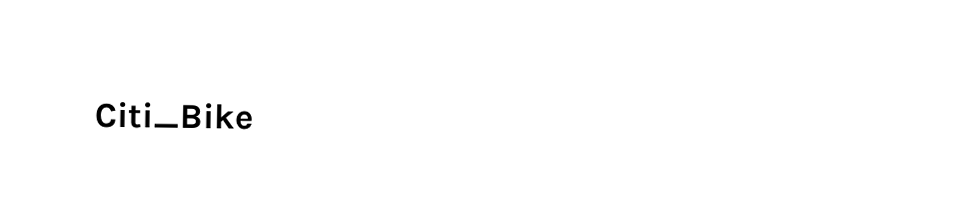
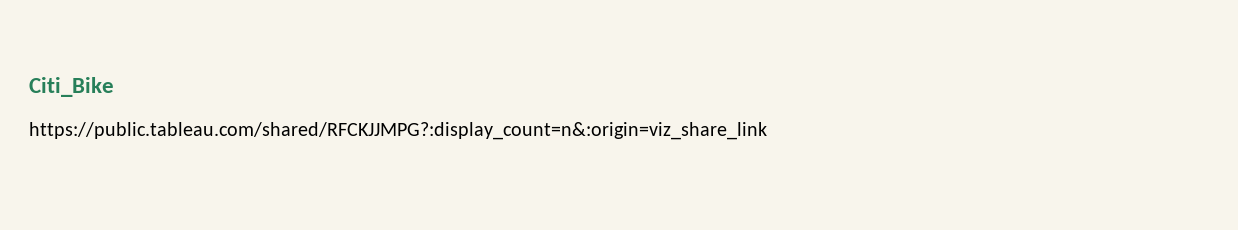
+ https://public.tableau.com/shared/RFCKJJMPG?:display_count=n&:origin=viz_share_link

